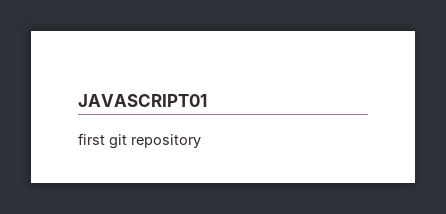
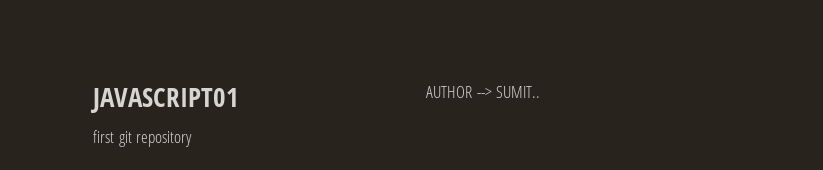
+ AUTHOR --> SUMIT..

